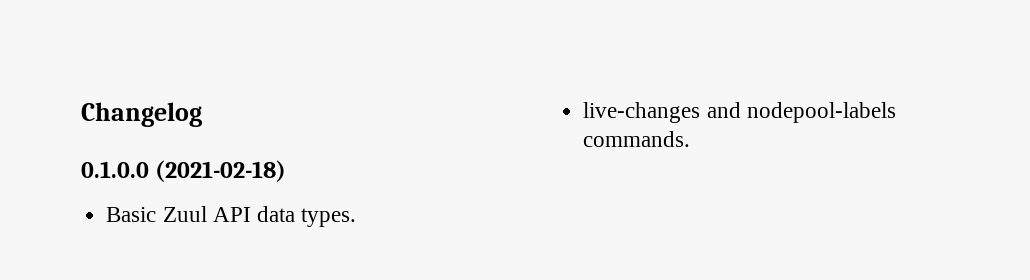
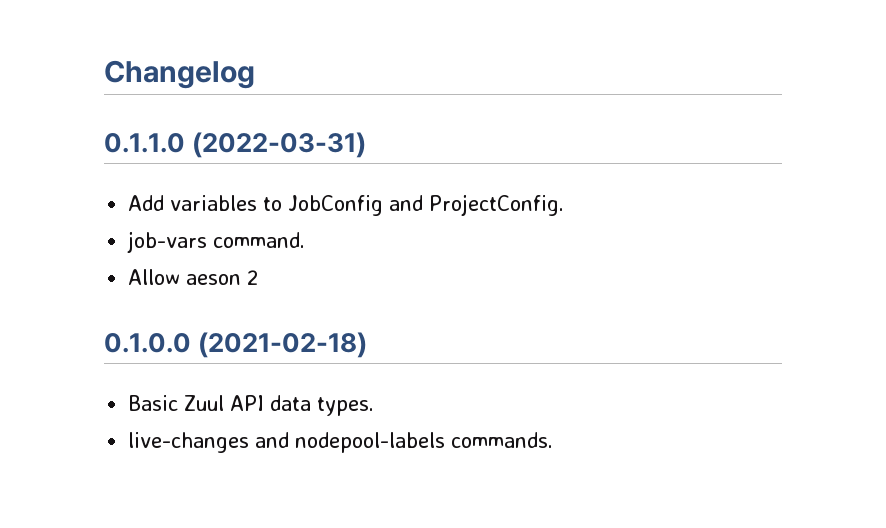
+ 0.1.1.0 (2022-03-31)
+ Add variables to JobConfig and ProjectConfig.
+ job-vars command.
+ Allow aeson 2

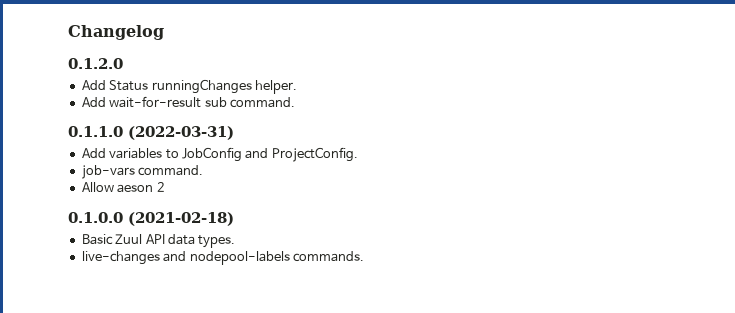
+ 0.1.2.0
+ Add Status runningChanges helper.
+ Add wait-for-result sub command.

